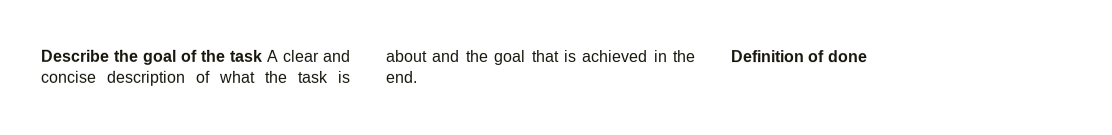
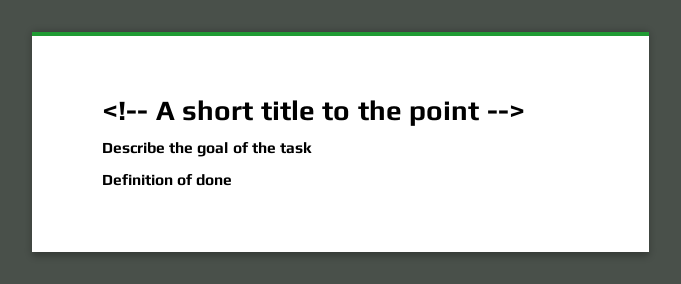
+ <!-- A short title to the point -->
- Describe the goal of the task A clear and concise description of what the task is about and the goal that is achieved in the end.
+ Describe the goal of the task

